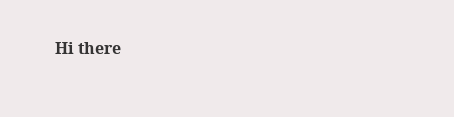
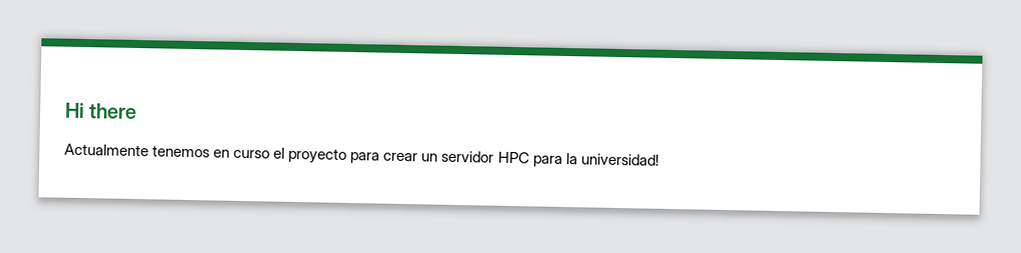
+ Actualmente tenemos en curso el proyecto para crear un servidor HPC para la universidad!

